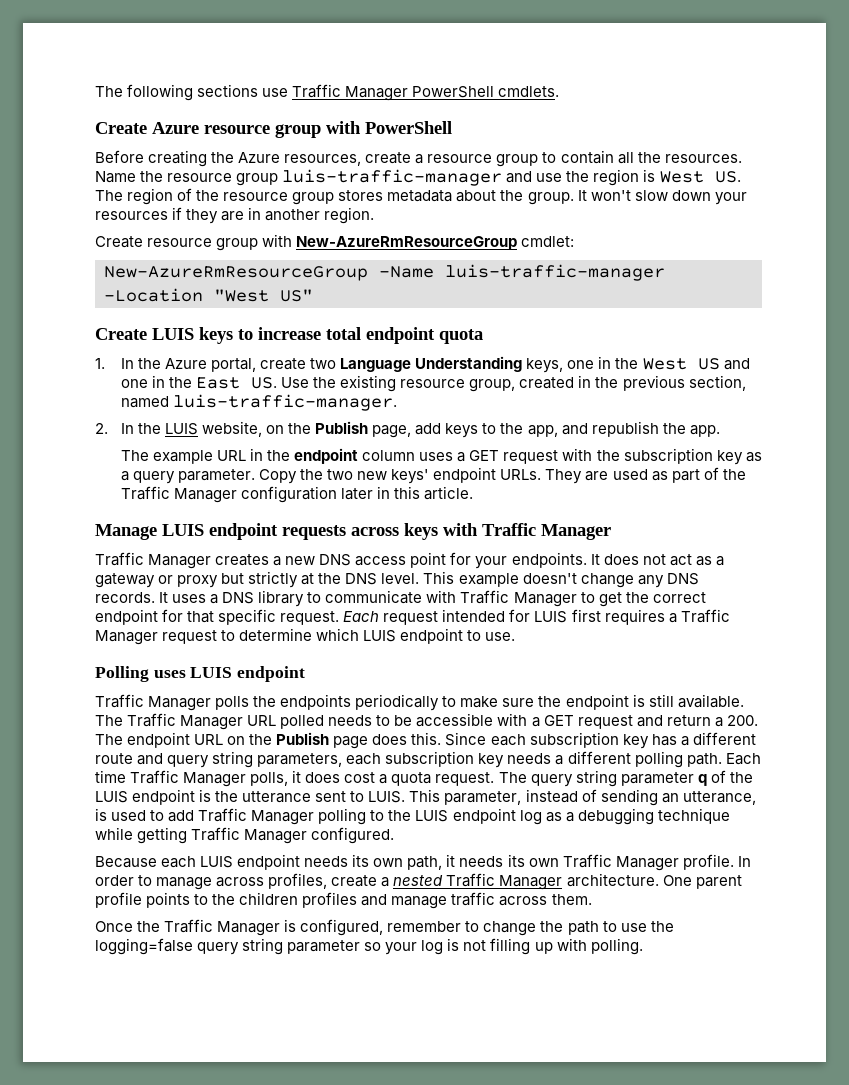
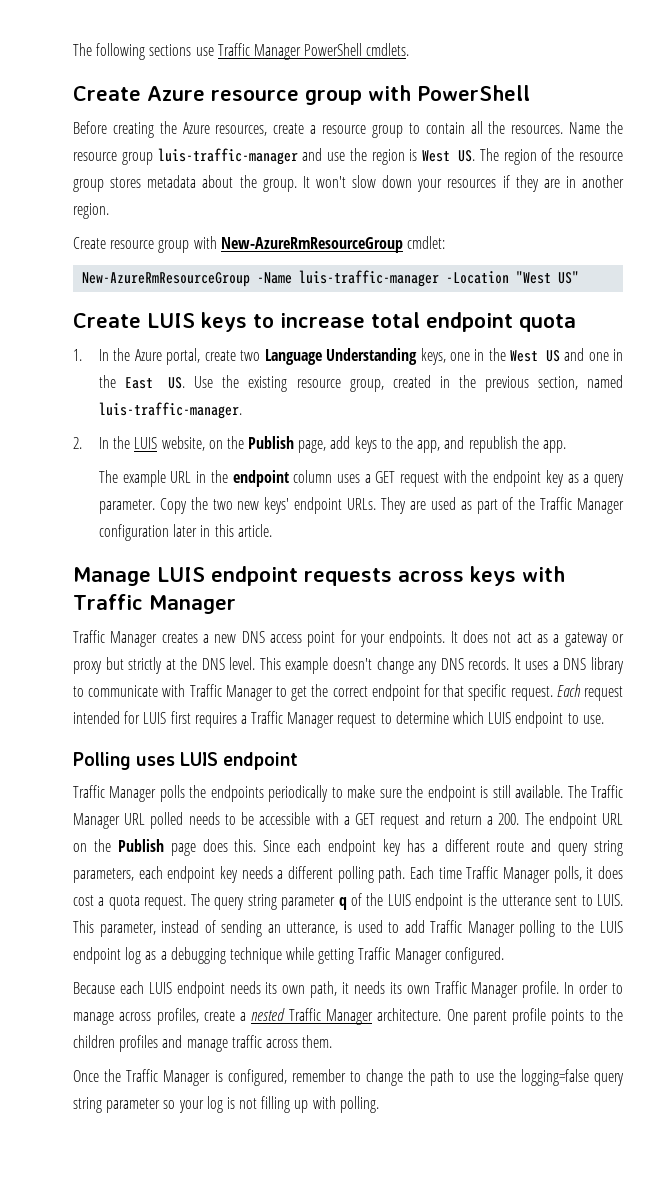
- The example URL in the endpoint column uses a GET request with the subscription key as a query parameter.
+ The example URL in the endpoint column uses a GET request with the endpoint key as a query parameter.
- Since each subscription key has a different route and query string parameters, each subscription key needs a different polling path.
+ Since each endpoint key has a different route and query string parameters, each endpoint key needs a different polling path.

